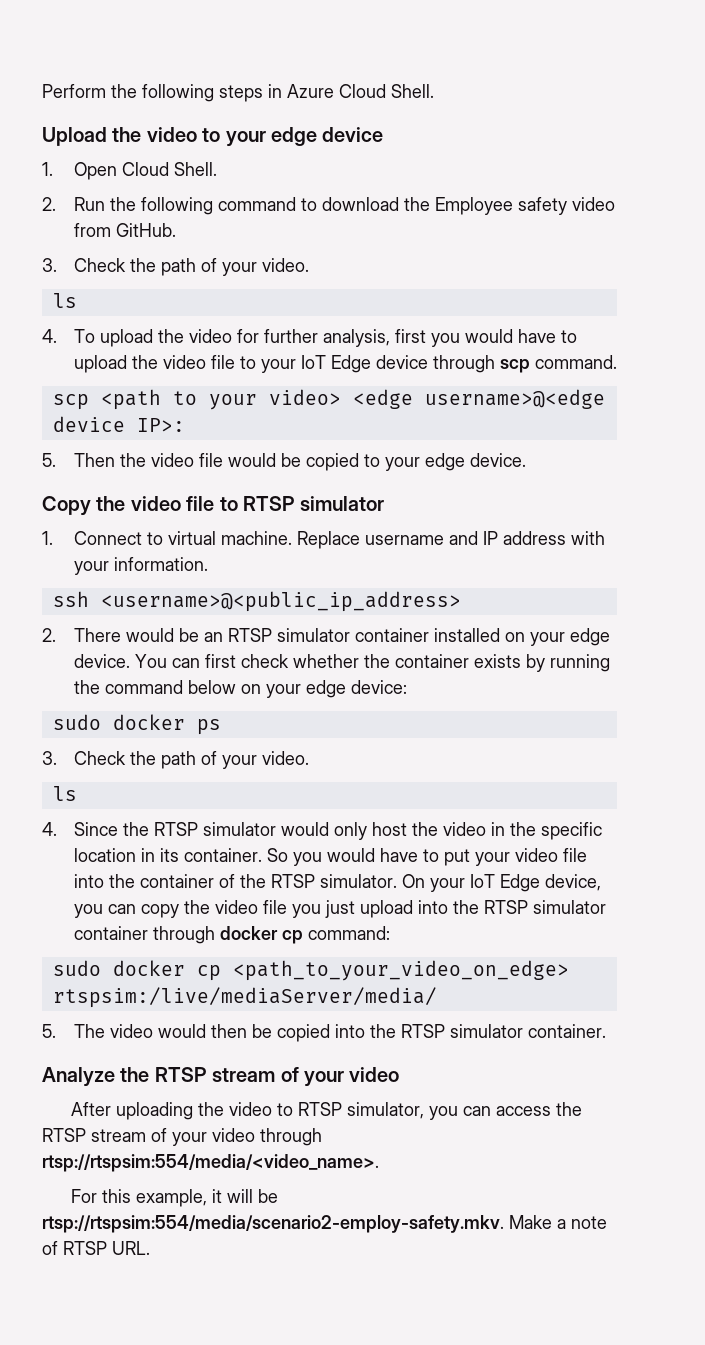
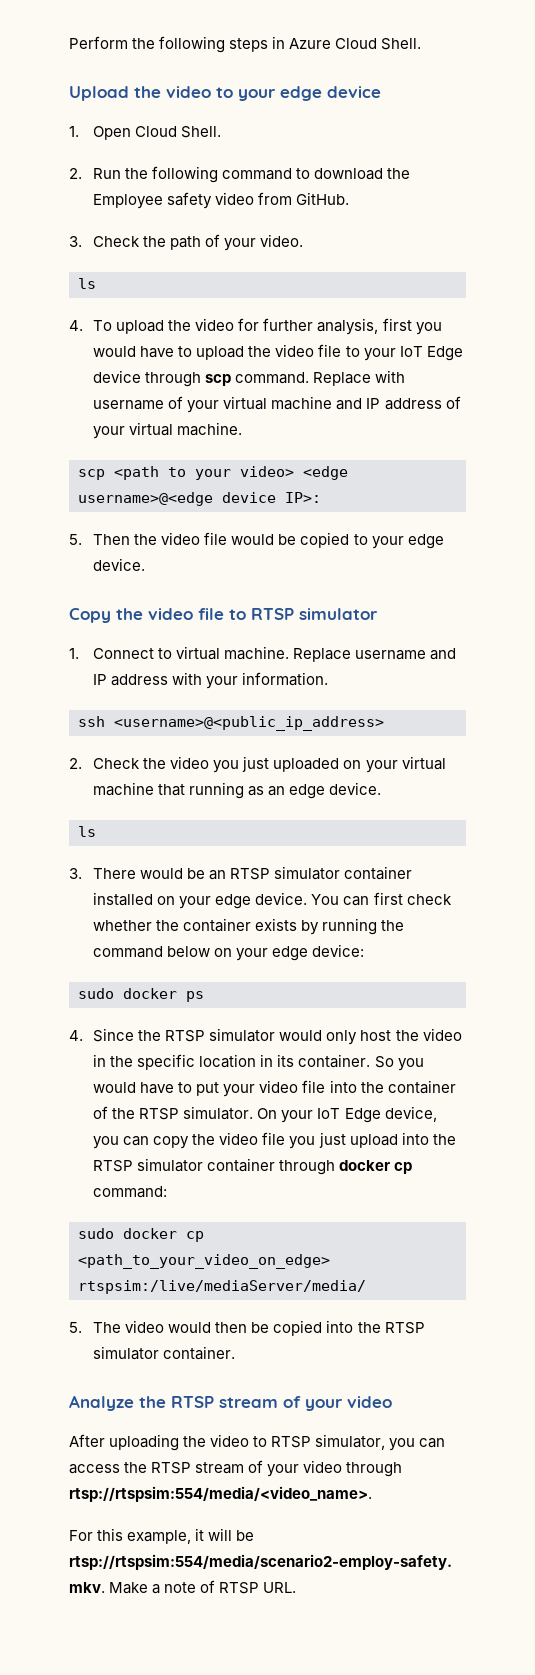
+ Replace with username of your virtual machine and IP address of your virtual machine.
- 2. There would be an RTSP simulator container installed on your edge device.
+ 2. Check the video you just uploaded on your virtual machine that running as an edge device.
+ ls
+ 3. There would be an RTSP simulator container installed on your edge device.
  sudo docker ps
- 3. Check the path of your video.
- ls

